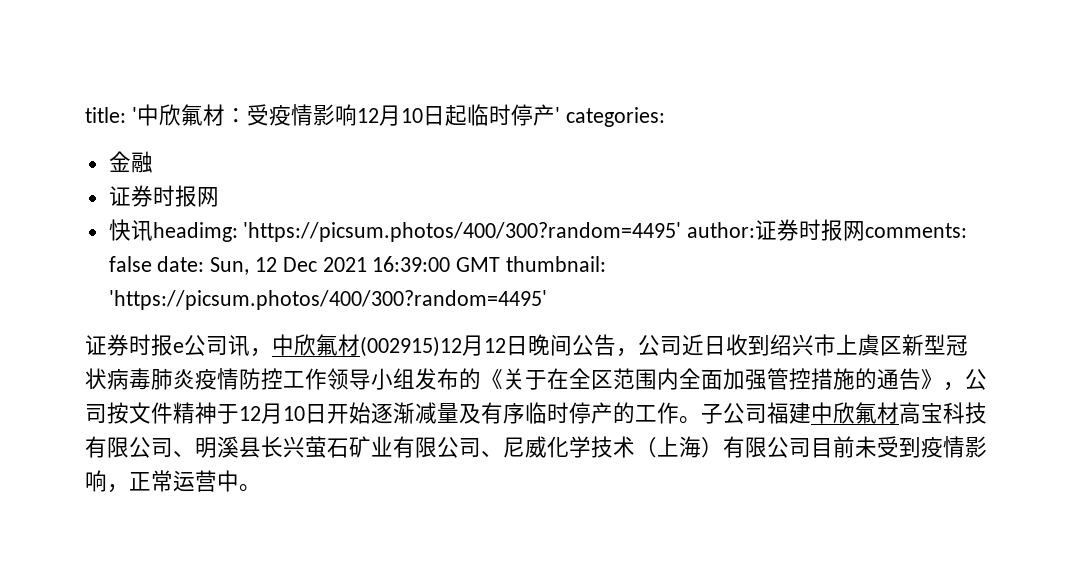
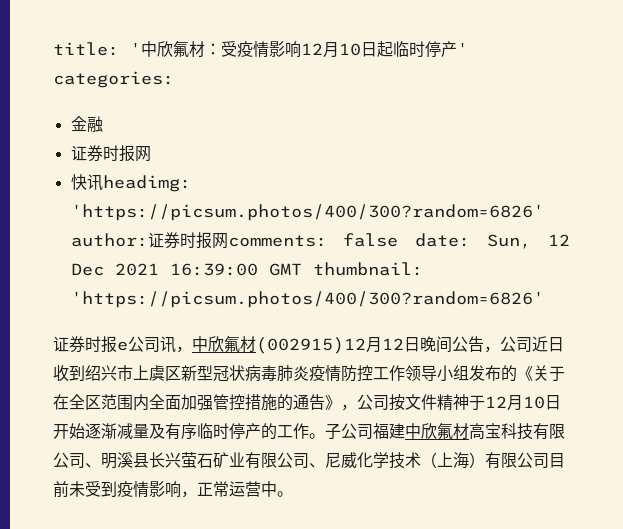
- 快讯headimg: 'https://picsum.photos/400/300?random=4495' author:证券时报网comments: false date: Sun, 12 Dec 2021 16:39:00 GMT thumbnail: 'https://picsum.photos/400/300?random=4495'
+ 快讯headimg: 'https://picsum.photos/400/300?random=6826' author:证券时报网comments: false date: Sun, 12 Dec 2021 16:39:00 GMT thumbnail: 'https://picsum.photos/400/300?random=6826'

